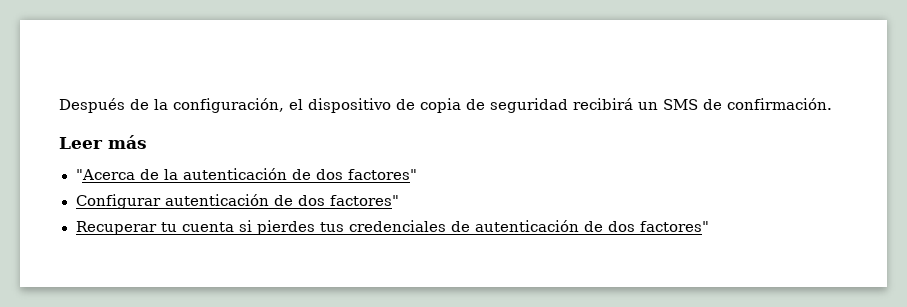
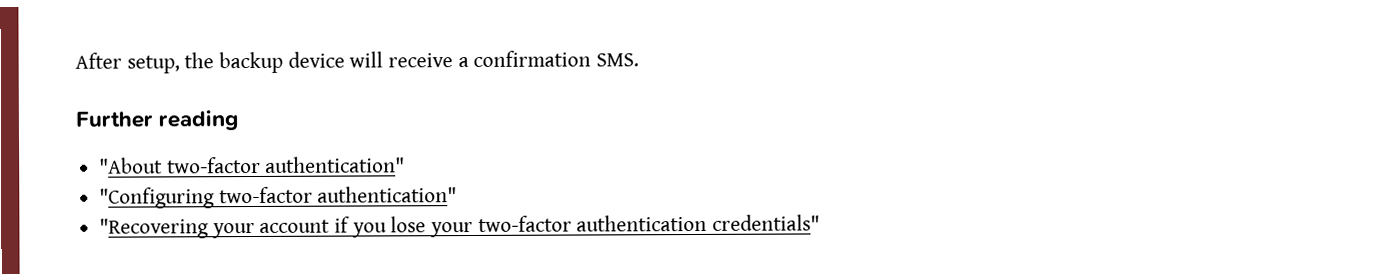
- Después de la configuración, el dispositivo de copia de seguridad recibirá un SMS de confirmación.
- Leer más
- "Acerca de la autenticación de dos factores"
- Configurar autenticación de dos factores"
- Recuperar tu cuenta si pierdes tus credenciales de autenticación de dos factores"
+ After setup, the backup device will receive a confirmation SMS.
+ Further reading
+ "About two-factor authentication"
+ "Configuring two-factor authentication"
+ "Recovering your account if you lose your two-factor authentication credentials"

